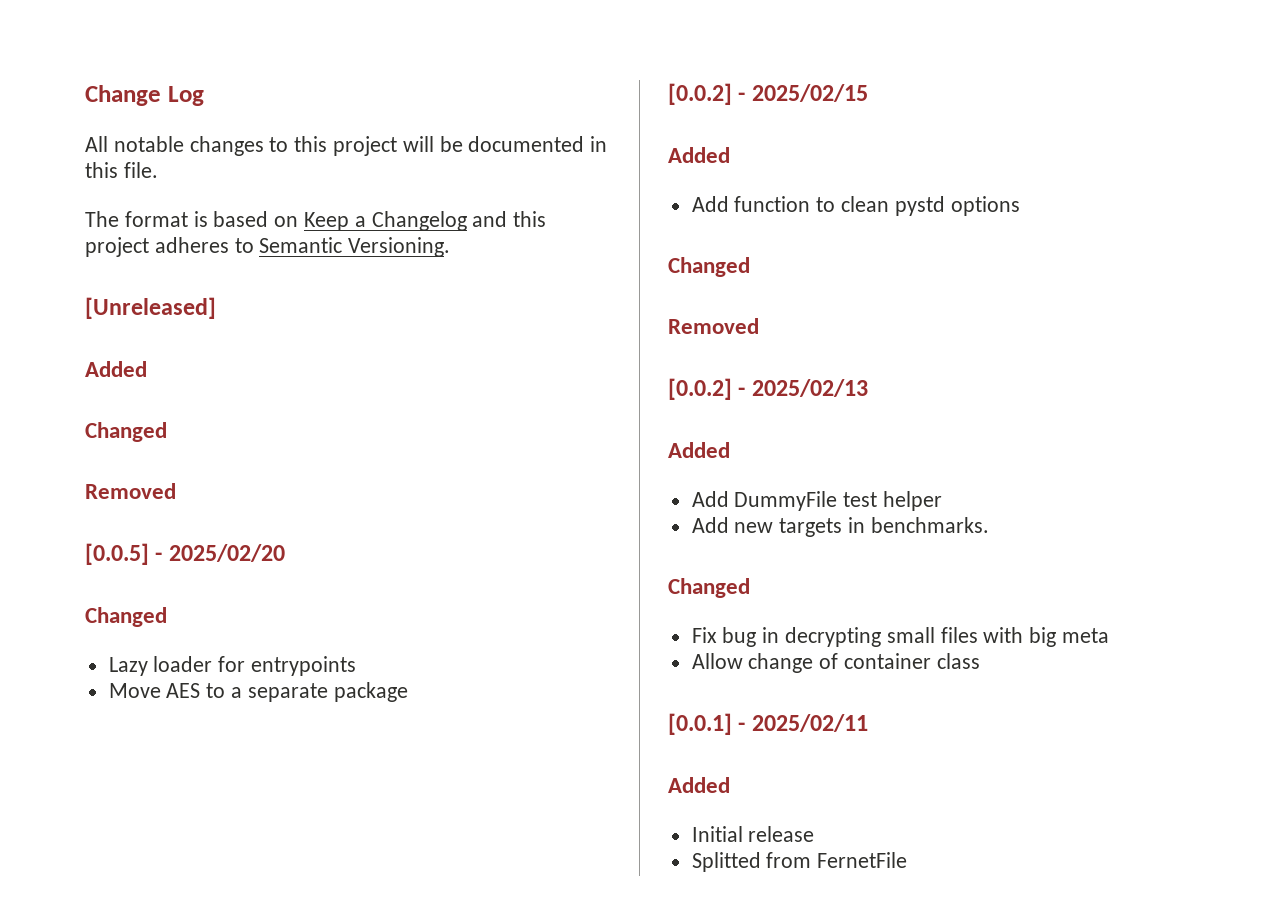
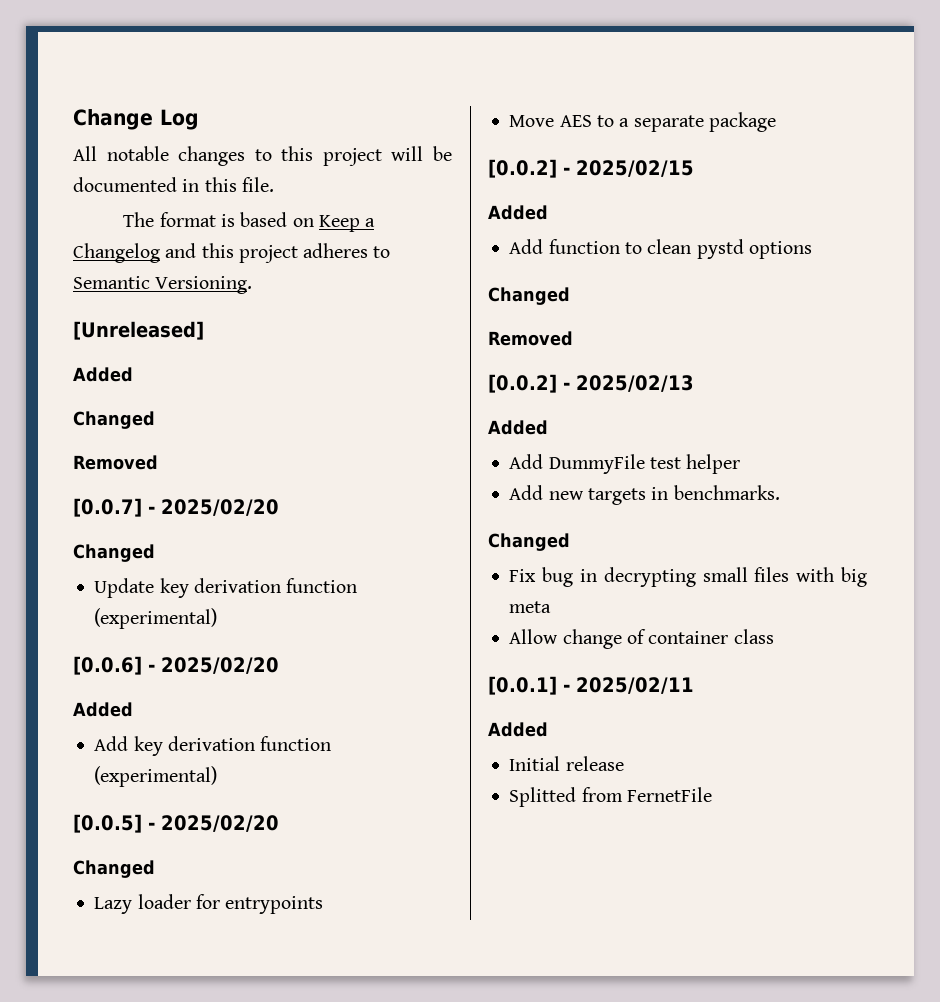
+ [0.0.7] - 2025/02/20
+ Changed
+ Update key derivation function (experimental)
+ [0.0.6] - 2025/02/20
+ Added
+ Add key derivation function (experimental)

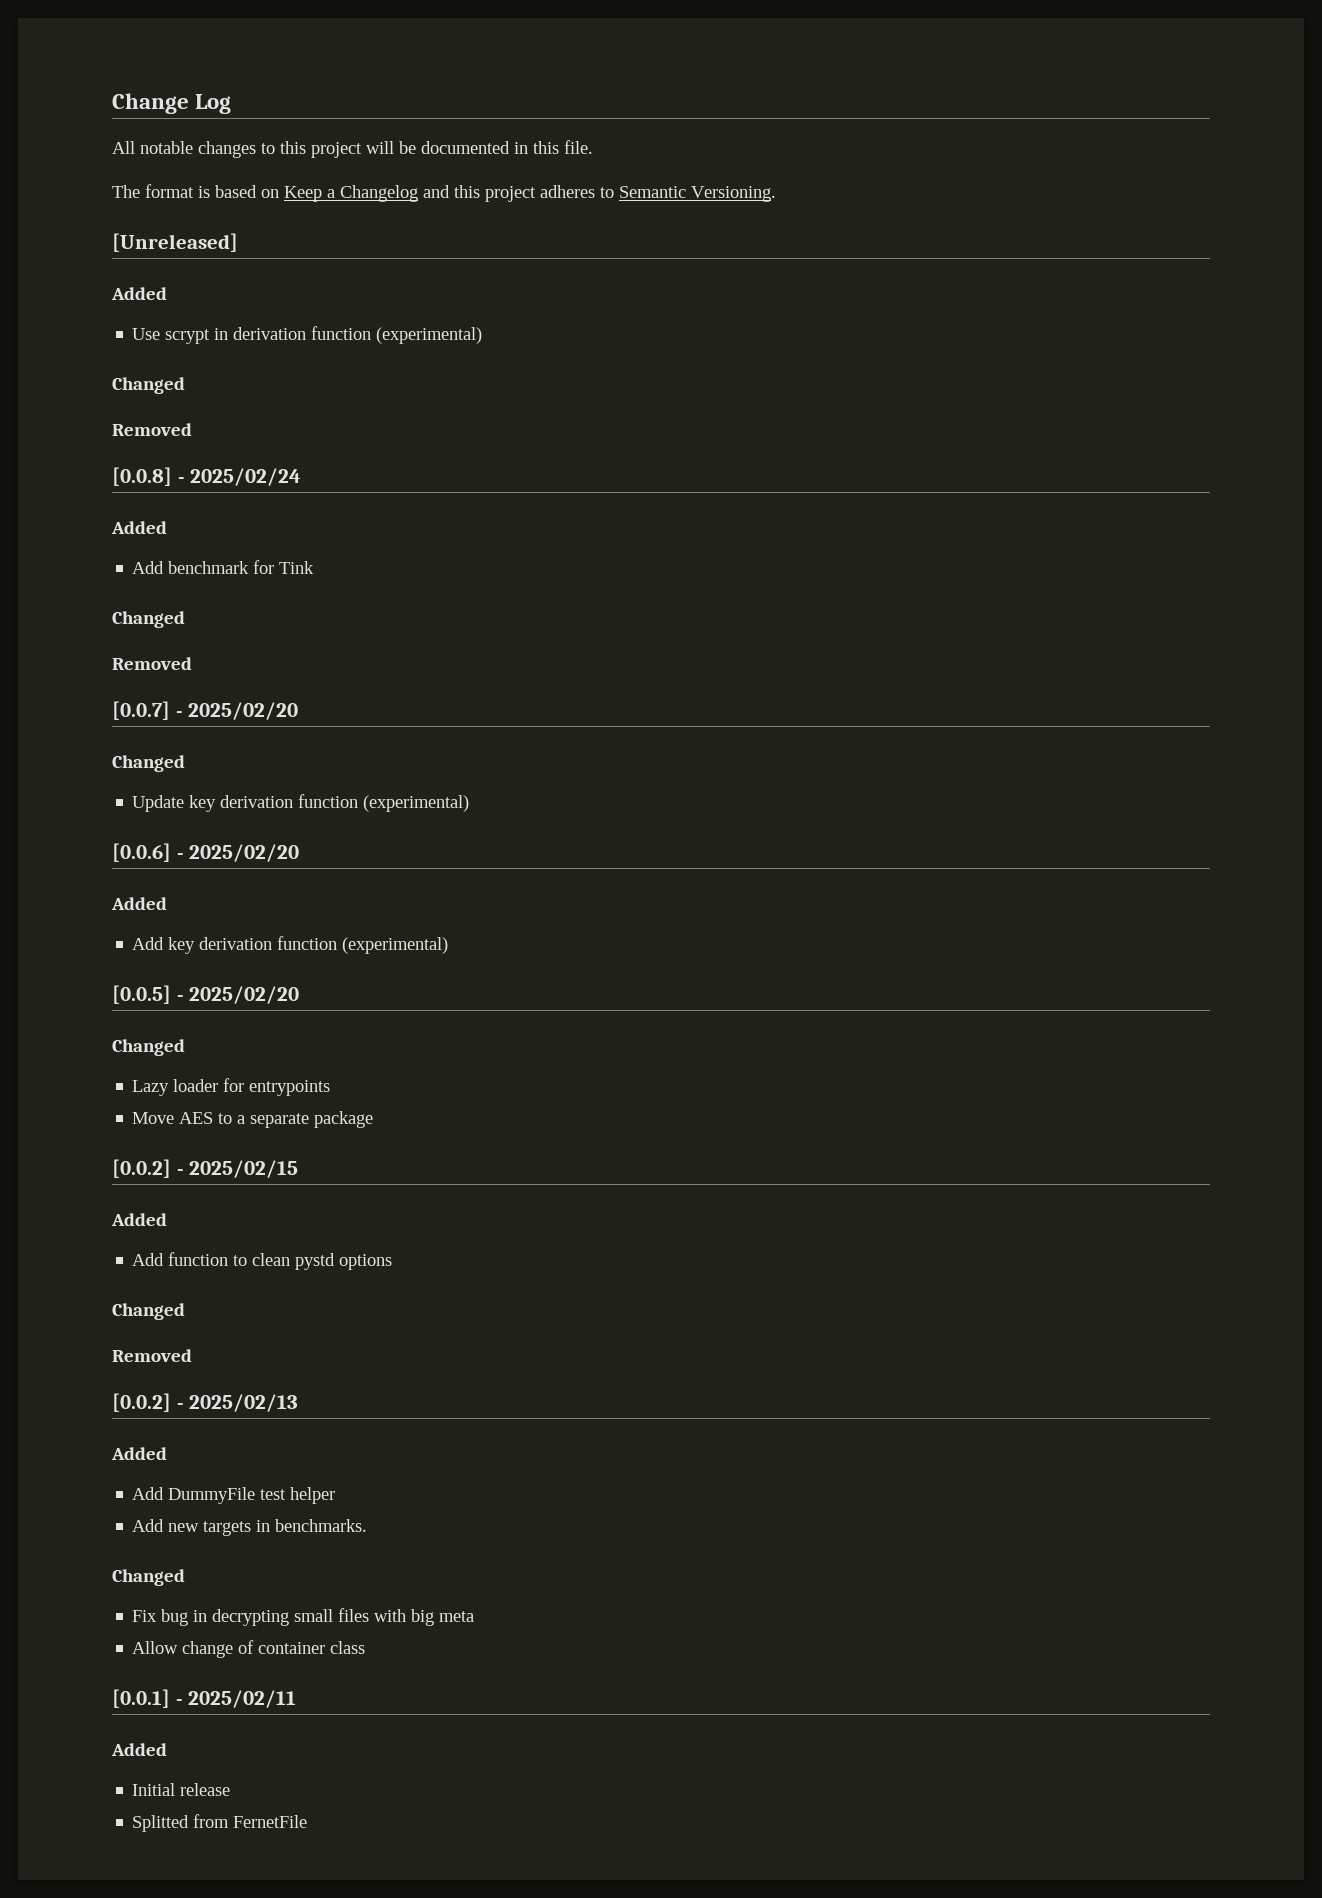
+ Use scrypt in derivation function (experimental)
+ Changed
+ Removed
+ [0.0.8] - 2025/02/24
+ Added
+ Add benchmark for Tink

